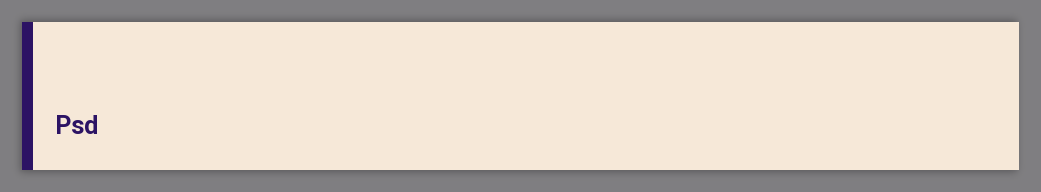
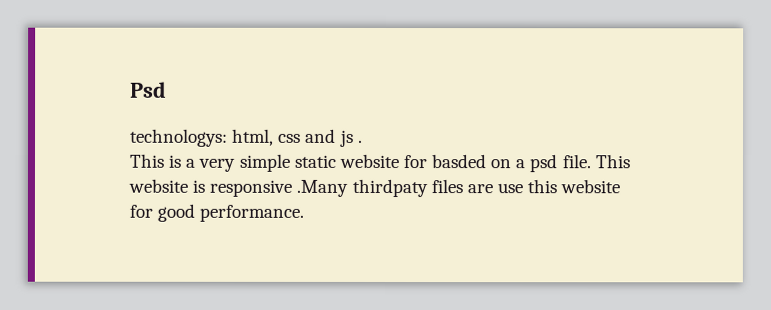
+ technologys: html, css and js .
+ This is a very simple static website for basded on a psd file. This website is responsive .Many thirdpaty files are use this website for good performance.

